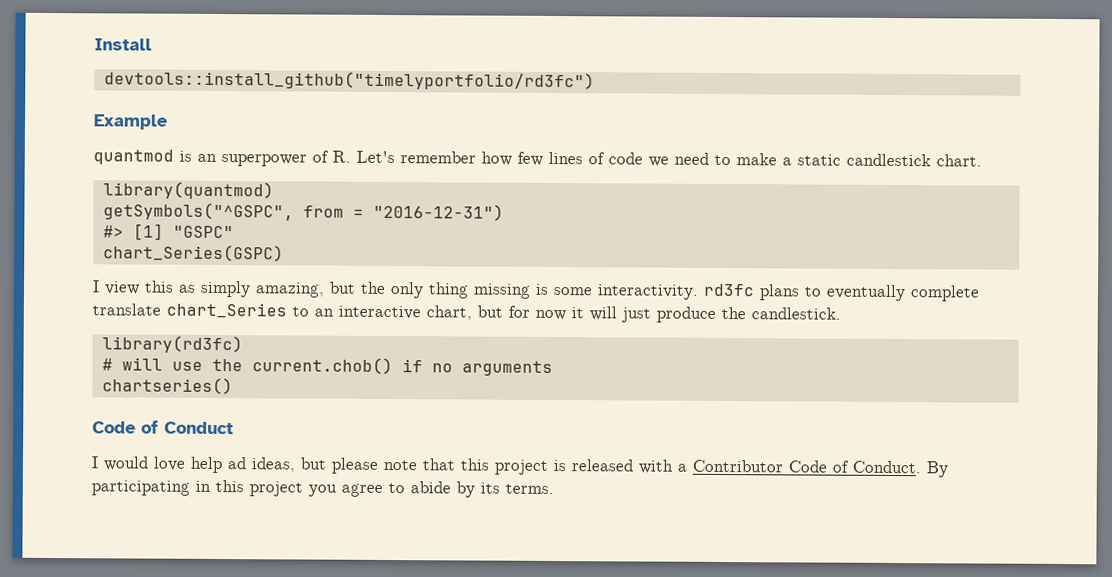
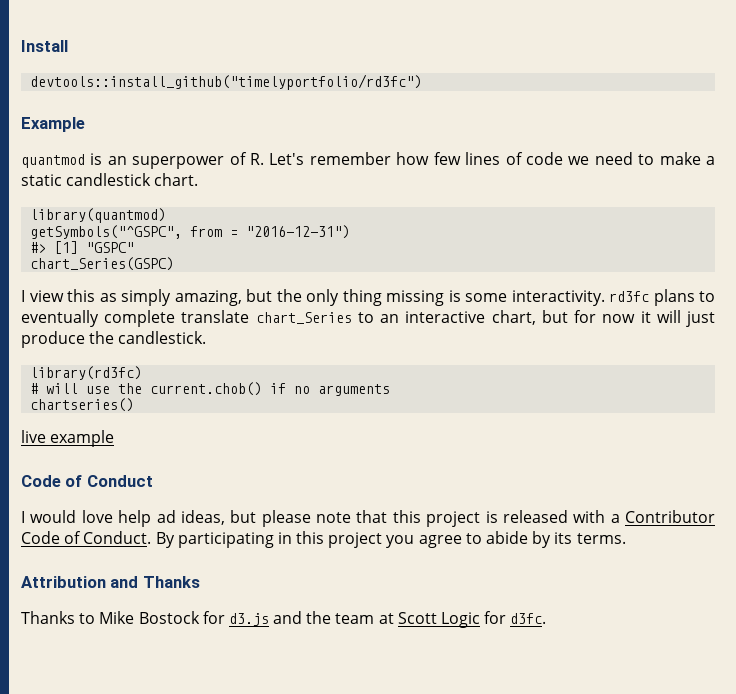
+ live example
+ Attribution and Thanks
+ Thanks to Mike Bostock for d3.js and the team at Scott Logic for d3fc.

